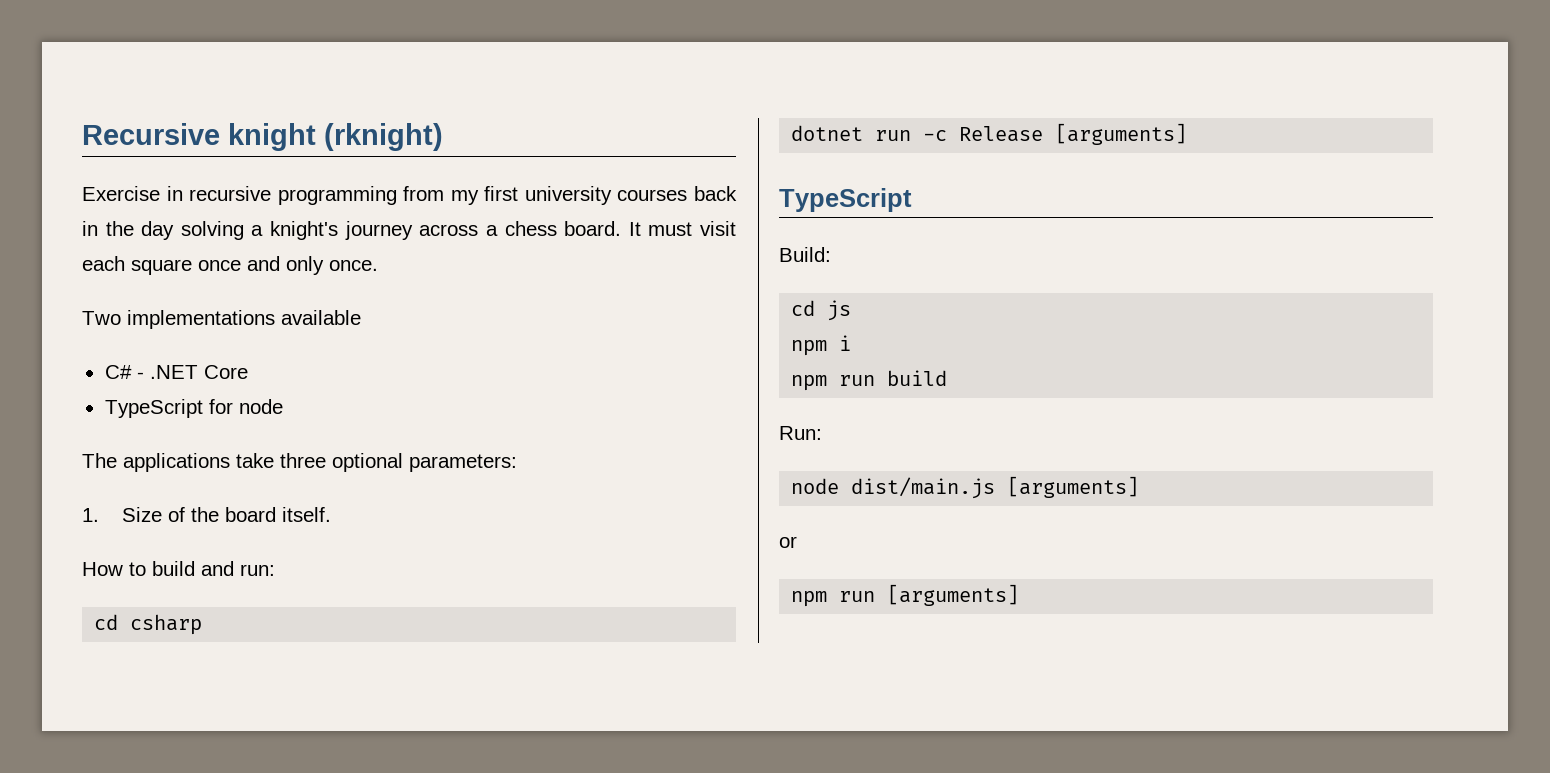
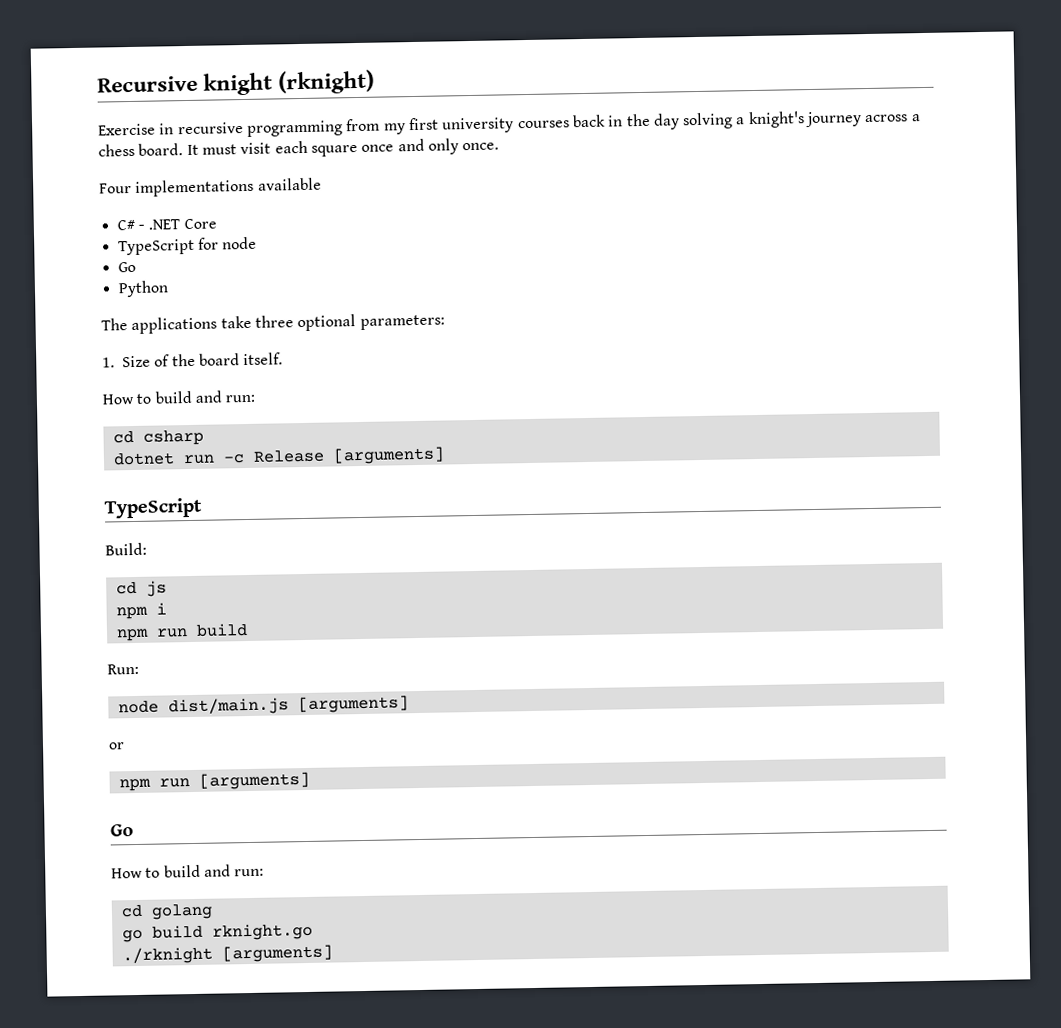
- Two implementations available
+ Four implementations available
  TypeScript for node
+ Go
+ Python
  npm run [arguments]
+ Go
+ How to build and run:
+ cd golang
+ go build rknight.go
+ ./rknight [arguments]

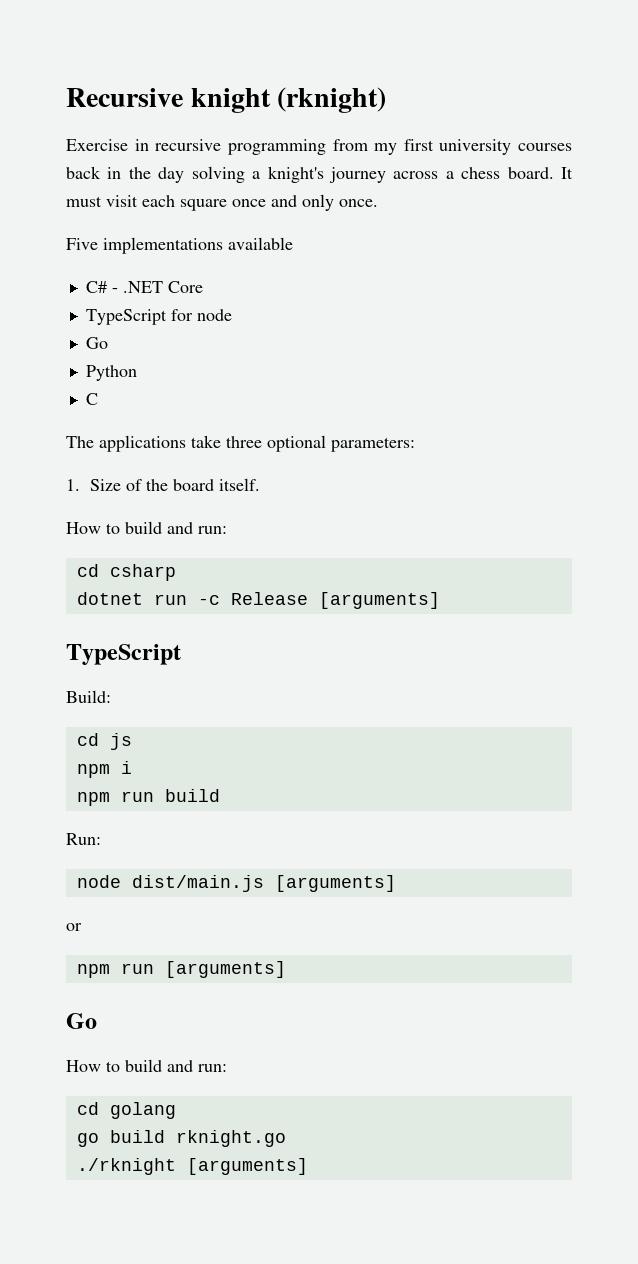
- Four implementations available
+ Five implementations available
+ C

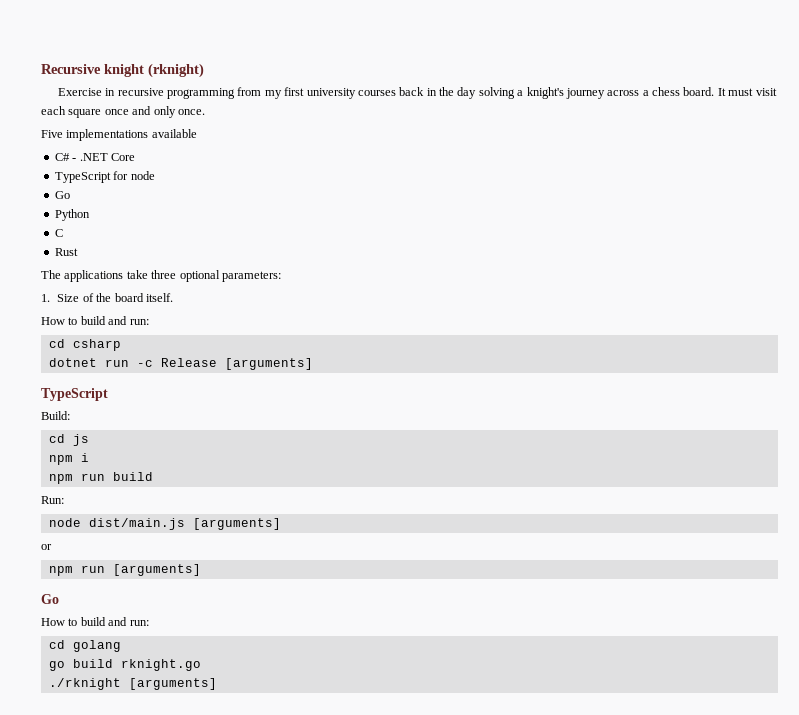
+ Rust

